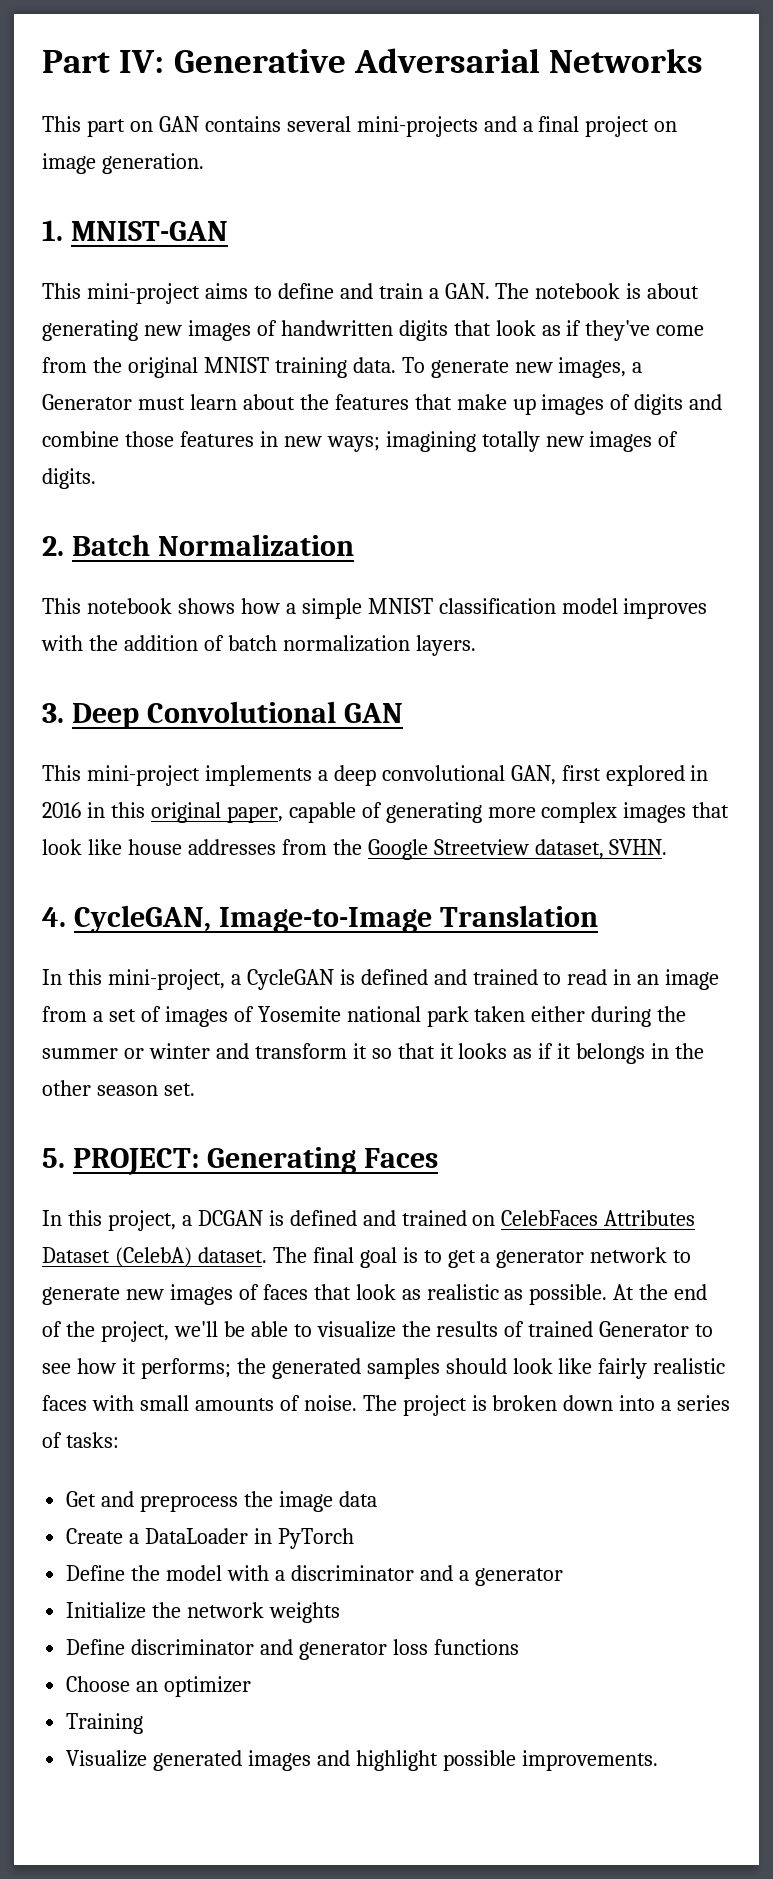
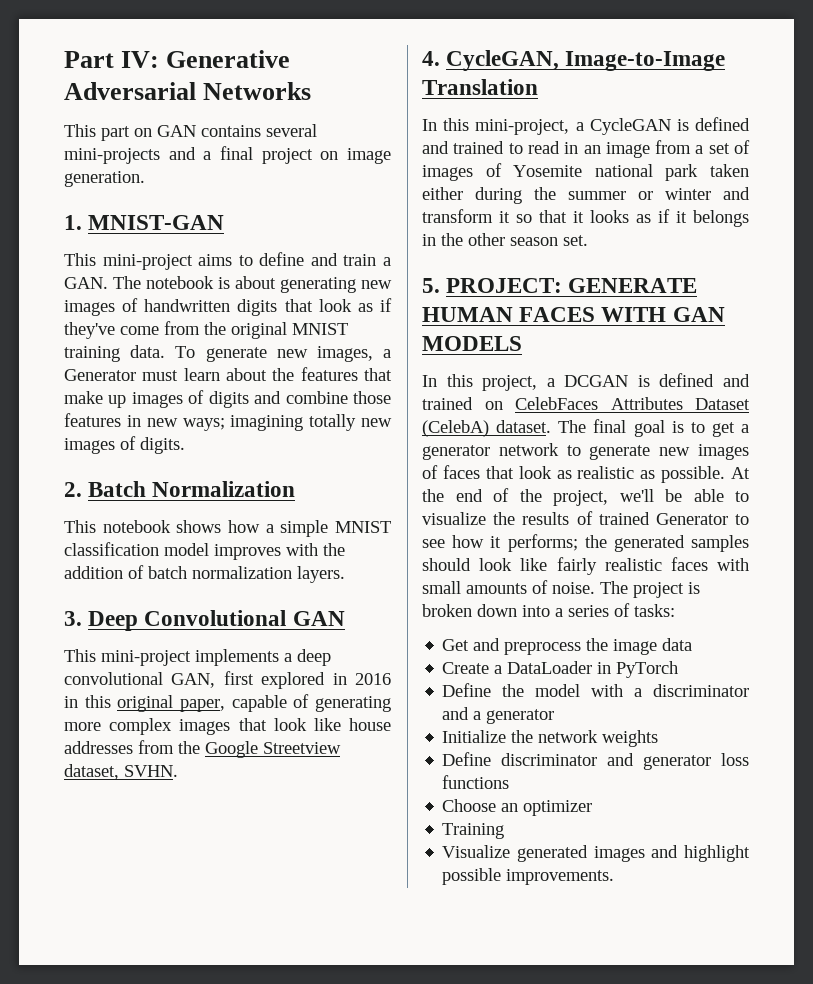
- 5. PROJECT: Generating Faces
+ 5. PROJECT: GENERATE HUMAN FACES WITH GAN MODELS

